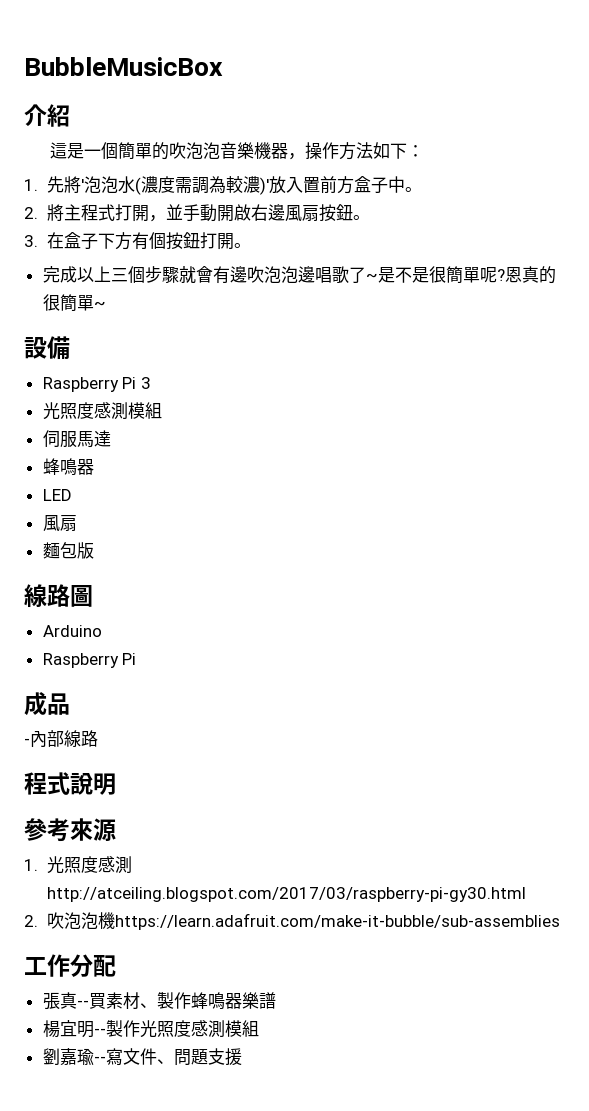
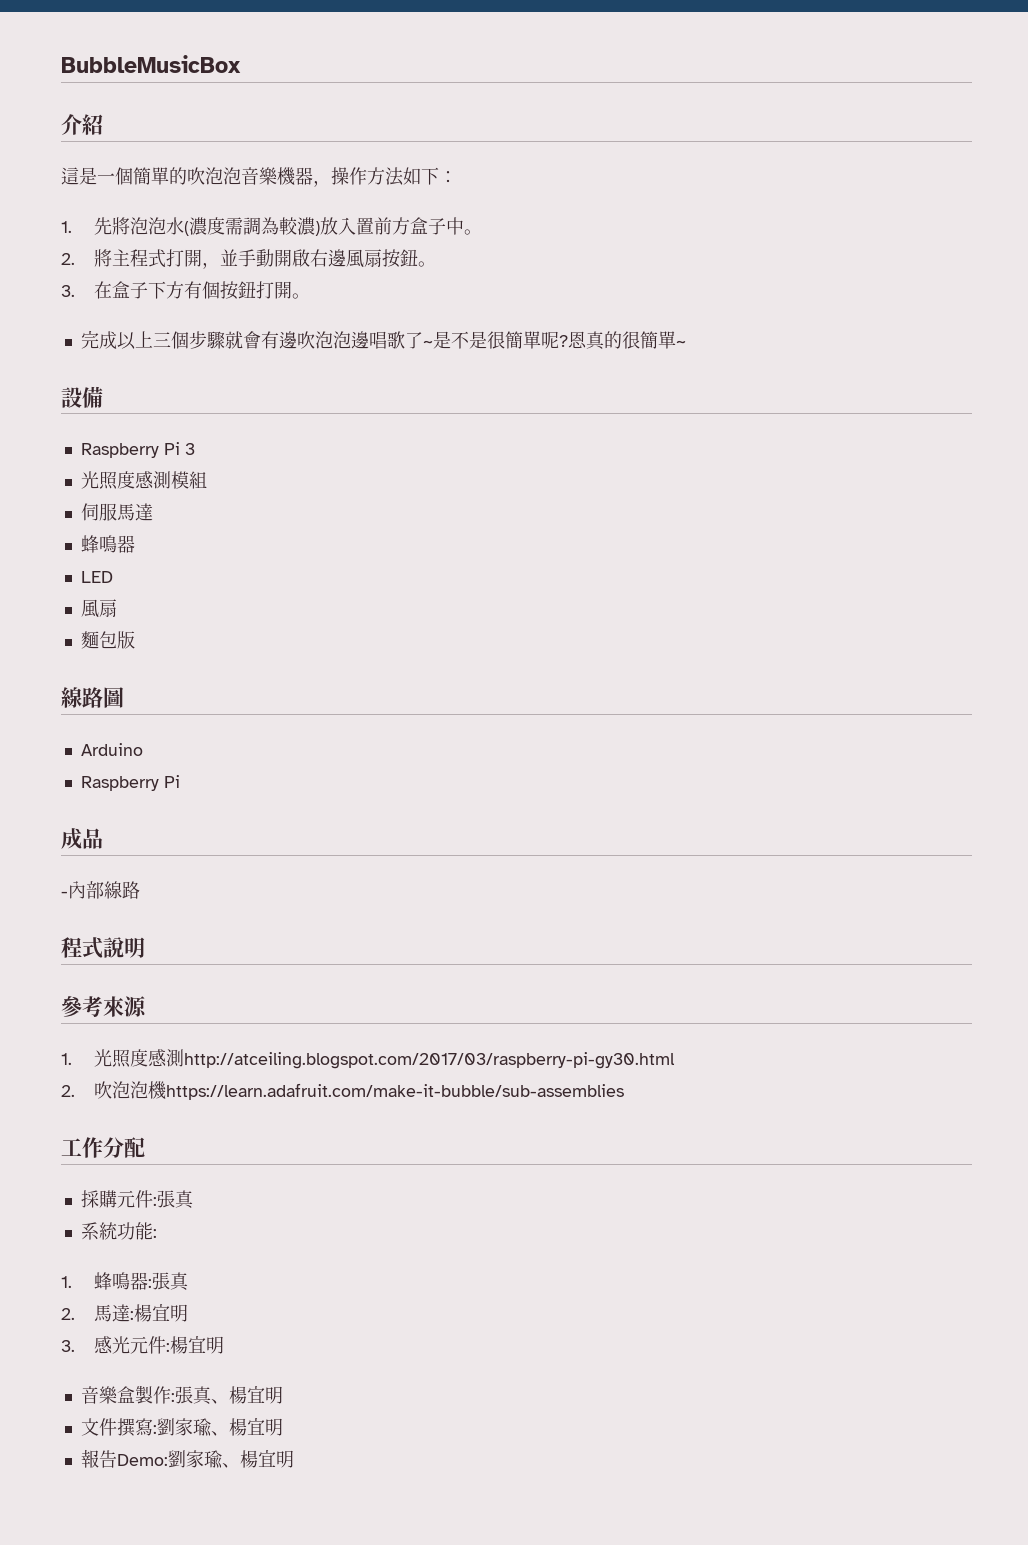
- 1.先將'泡泡水(濃度需調為較濃)'放入置前方盒子中。
+ 1.先將泡泡水(濃度需調為較濃)放入置前方盒子中。
- 張真--買素材、製作蜂鳴器樂譜
- 楊宜明--製作光照度感測模組
- 劉嘉瑜--寫文件、問題支援
+ 採購元件:張真
+ 系統功能:
+ 1.蜂鳴器:張真
+ 2.馬達:楊宜明
+ 3.感光元件:楊宜明
+ 音樂盒製作:張真、楊宜明
+ 文件撰寫:劉家瑜、楊宜明
+ 報告Demo:劉家瑜、楊宜明

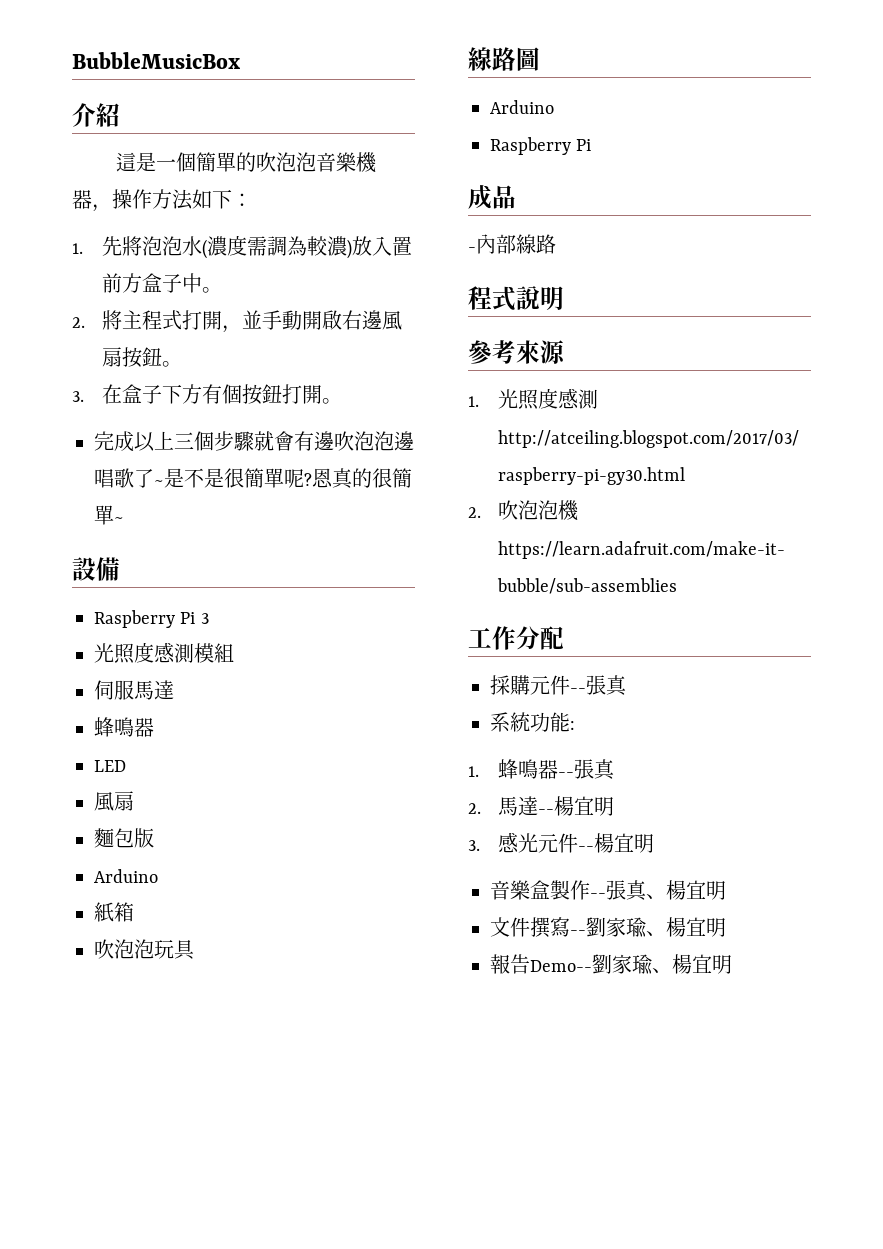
  麵包版
+ Arduino
+ 紙箱
+ 吹泡泡玩具
- 採購元件:張真
+ 採購元件--張真
- 1.蜂鳴器:張真
+ 1.蜂鳴器--張真
- 2.馬達:楊宜明
+ 2.馬達--楊宜明
- 3.感光元件:楊宜明
+ 3.感光元件--楊宜明
- 音樂盒製作:張真、楊宜明
+ 音樂盒製作--張真、楊宜明
- 文件撰寫:劉家瑜、楊宜明
+ 文件撰寫--劉家瑜、楊宜明
- 報告Demo:劉家瑜、楊宜明
+ 報告Demo--劉家瑜、楊宜明

